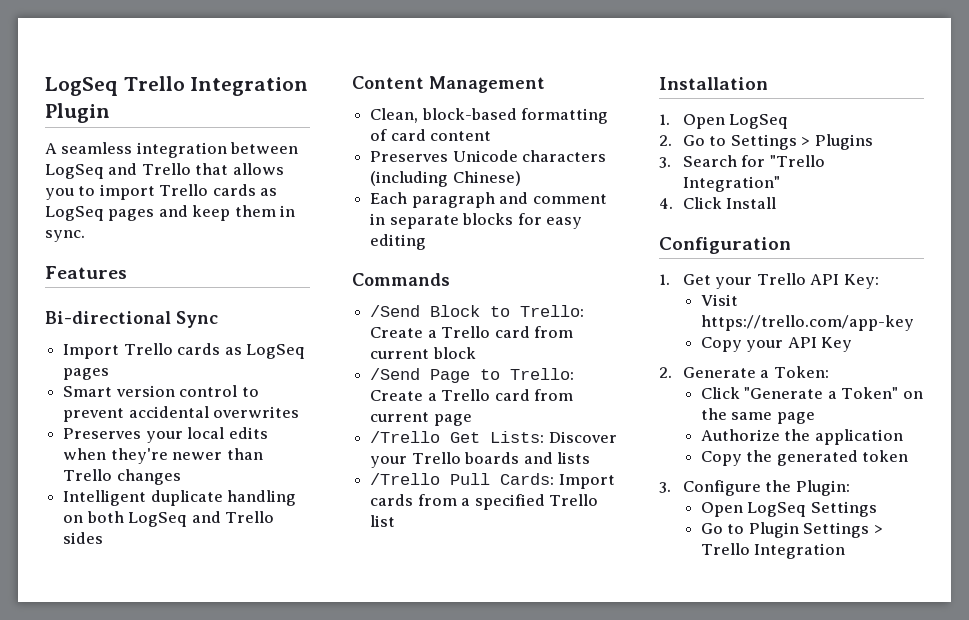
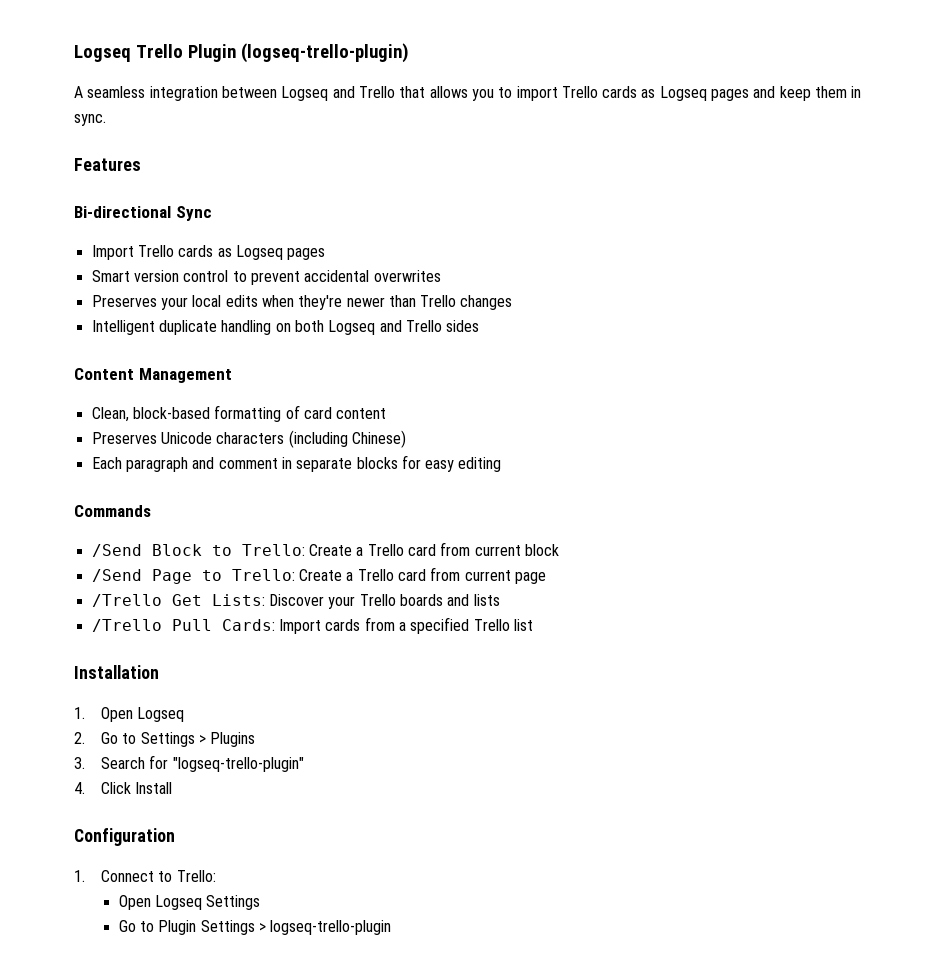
- LogSeq Trello Integration Plugin
+ Logseq Trello Plugin (logseq-trello-plugin)
- A seamless integration between LogSeq and Trello that allows you to import Trello cards as LogSeq pages and keep them in sync.
+ A seamless integration between Logseq and Trello that allows you to import Trello cards as Logseq pages and keep them in sync.
- Import Trello cards as LogSeq pages
+ Import Trello cards as Logseq pages
- Intelligent duplicate handling on both LogSeq and Trello sides
+ Intelligent duplicate handling on both Logseq and Trello sides
- 1. Open LogSeq
+ 1. Open Logseq
- 3. Search for "Trello Integration"
+ 3. Search for "logseq-trello-plugin"
- 1. Get your Trello API Key:
- Visit https://trello.com/app-key
- Copy your API Key
- 2. Generate a Token:
- Click "Generate a Token" on the same page
- Authorize the application
- Copy the generated token
- 3. Configure the Plugin:
- Open LogSeq Settings
+ 1. Connect to Trello:
+ Open Logseq Settings
- Go to Plugin Settings > Trello Integration
+ Go to Plugin Settings > logseq-trello-plugin

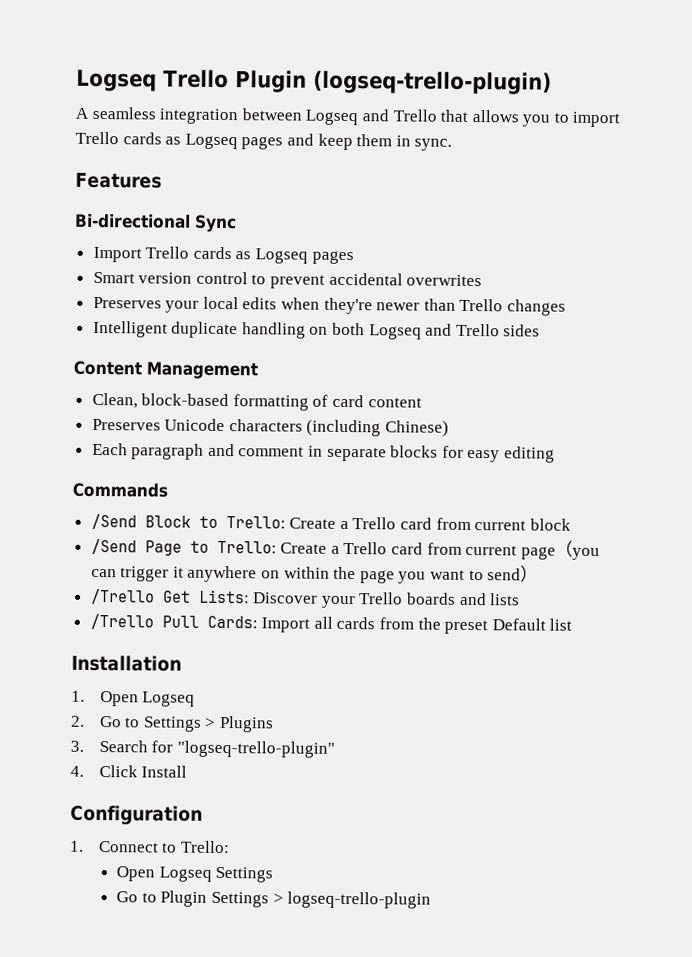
- /Send Page to Trello: Create a Trello card from current page
+ /Send Page to Trello: Create a Trello card from current page（you can trigger it anywhere on within the page you want to send）
- /Trello Pull Cards: Import cards from a specified Trello list
+ /Trello Pull Cards: Import all cards from the preset Default list

